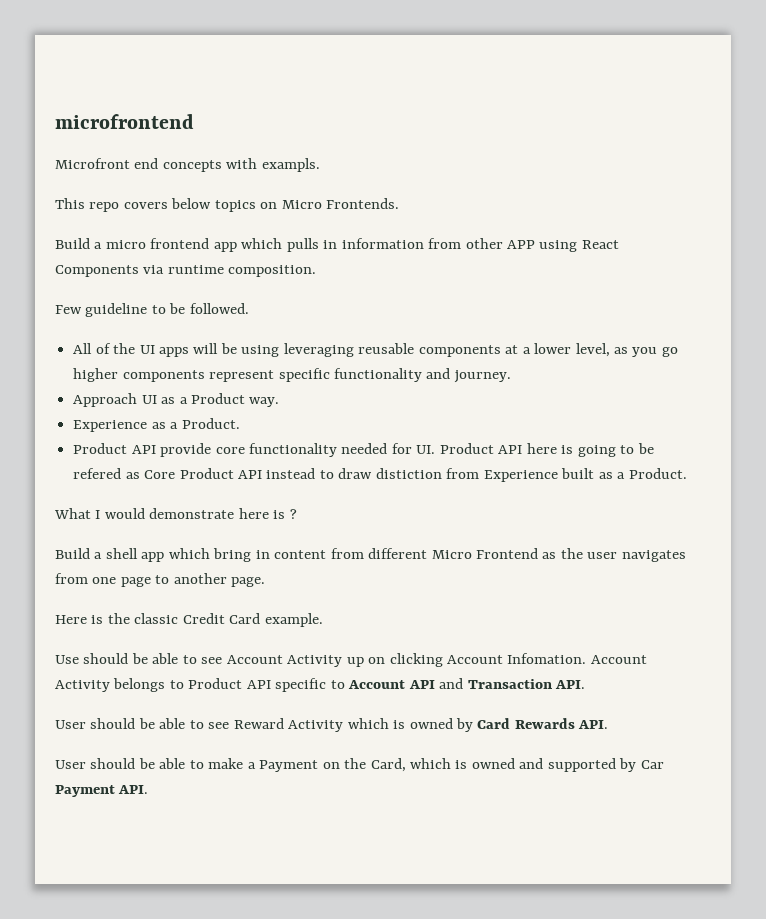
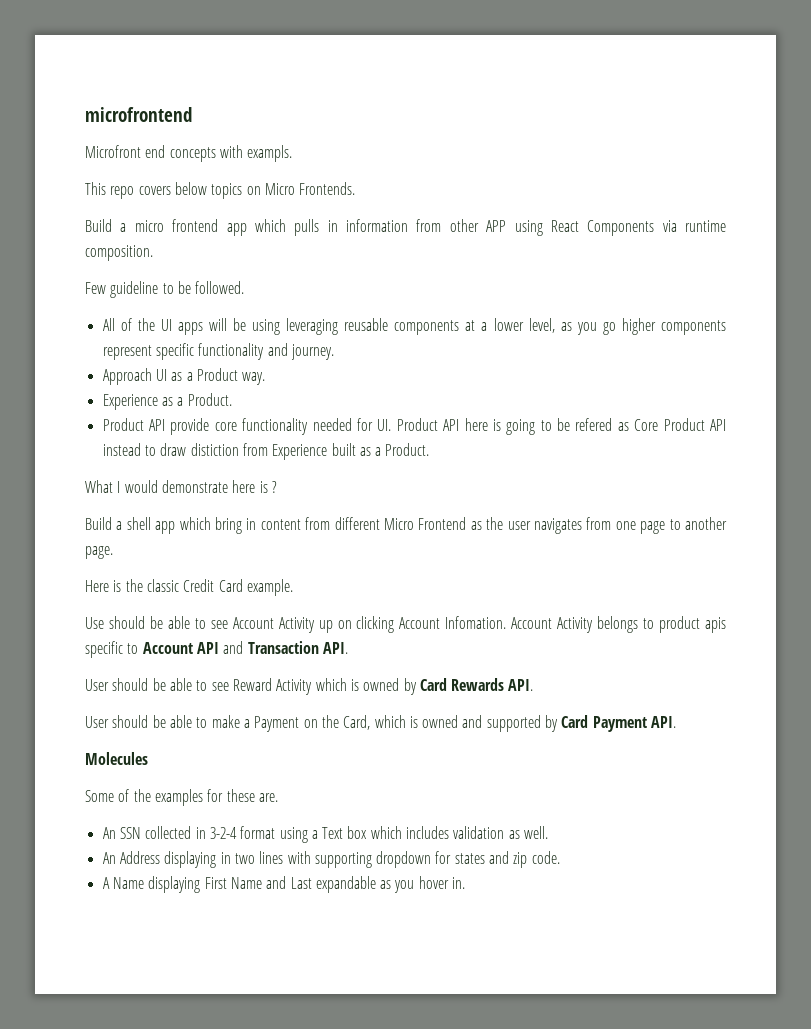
- Account Activity belongs to Product API specific to Account API and Transaction API.
+ Account Activity belongs to product apis specific to Account API and Transaction API.
- User should be able to make a Payment on the Card, which is owned and supported by Car Payment API.
+ User should be able to make a Payment on the Card, which is owned and supported by Card Payment API.
+ Molecules
+ Some of the examples for these are.
+ An SSN collected in 3-2-4 format using a Text box which includes validation as well.
+ An Address displaying in two lines with supporting dropdown for states and zip code.
+ A Name displaying First Name and Last expandable as you hover in.

